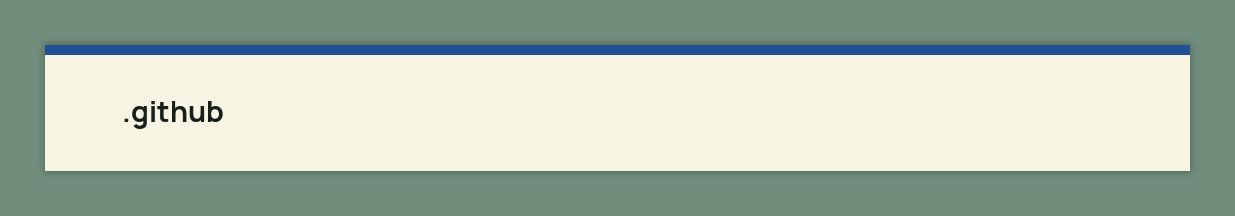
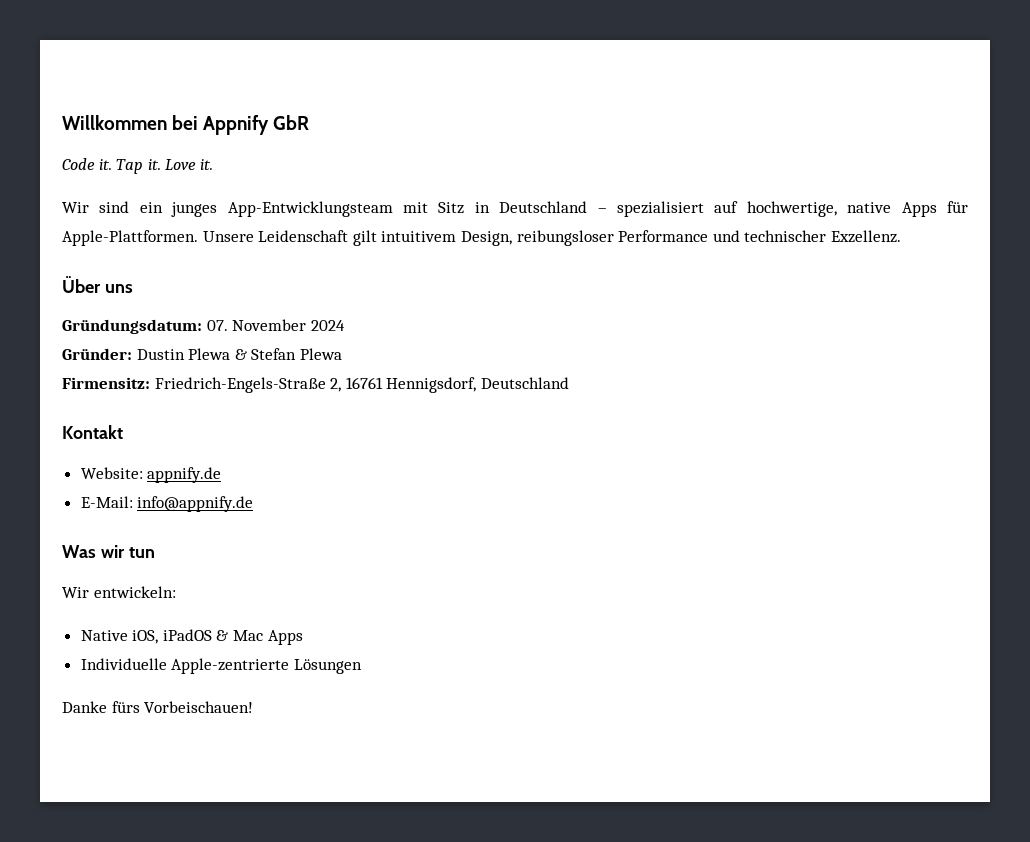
- .github
+ Willkommen bei Appnify GbR
+ Code it. Tap it. Love it.
+ Wir sind ein junges App-Entwicklungsteam mit Sitz in Deutschland – spezialisiert auf hochwertige, native Apps für Apple-Plattformen. Unsere Leidenschaft gilt intuitivem Design, reibungsloser Performance und technischer Exzellenz.
+ Über uns
+ Gründungsdatum: 07. November 2024
+ Gründer: Dustin Plewa & Stefan Plewa
+ Firmensitz: Friedrich-Engels-Straße 2, 16761 Hennigsdorf, Deutschland
+ Kontakt
+ Website: appnify.de
+ E-Mail: info@appnify.de
+ Was wir tun
+ Wir entwickeln:
+ Native iOS, iPadOS & Mac Apps
+ Individuelle Apple-zentrierte Lösungen
+ Danke fürs Vorbeischauen!

